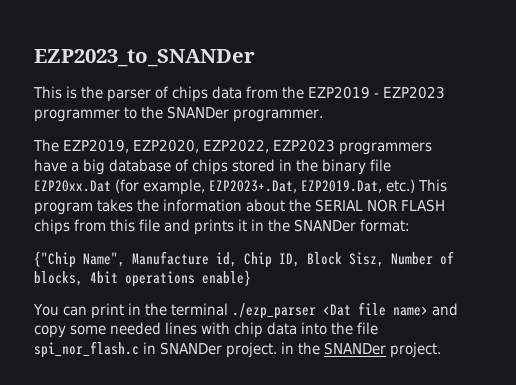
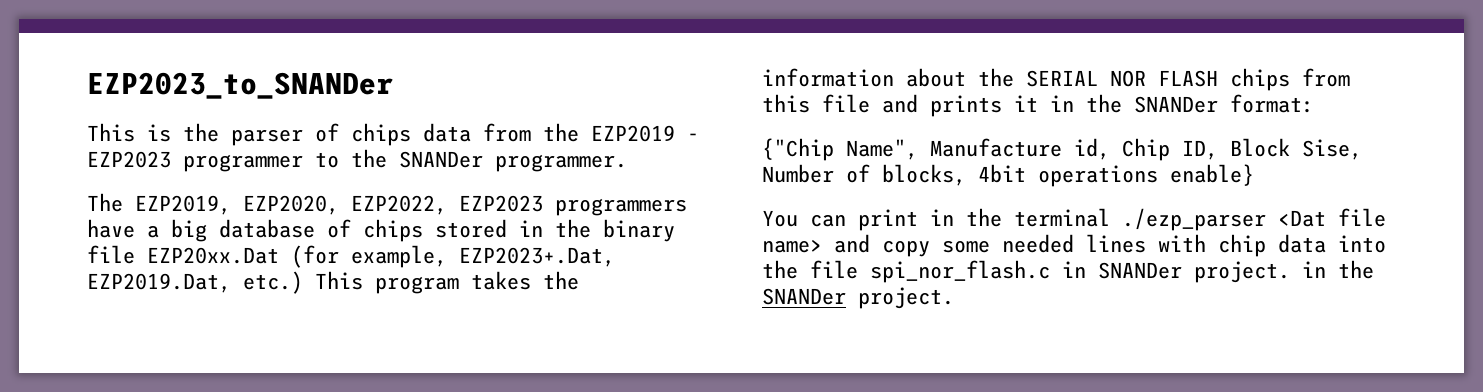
- {"Chip Name", Manufacture id, Chip ID, Block Sisz, Number of blocks, 4bit operations enable}
+ {"Chip Name", Manufacture id, Chip ID, Block Sise, Number of blocks, 4bit operations enable}

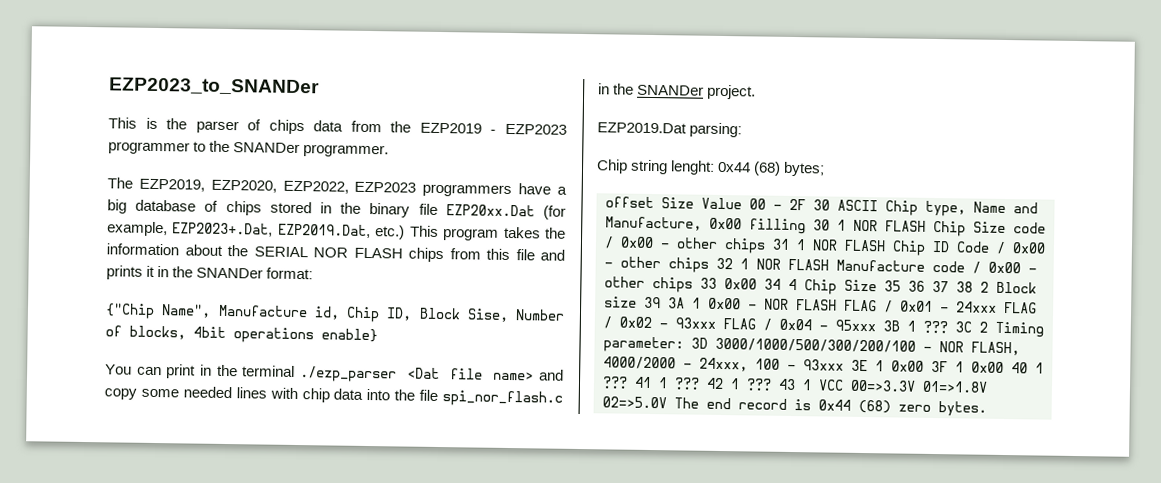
- You can print in the terminal ./ezp_parser <Dat file name> and copy some needed lines with chip data into the file spi_nor_flash.c in SNANDer project. in the SNANDer project.
+ You can print in the terminal ./ezp_parser <Dat file name> and copy some needed lines with chip data into the file spi_nor_flash.c in the SNANDer project.
+ EZP2019.Dat parsing:
+ Chip string lenght: 0x44 (68) bytes;
+ offset Size Value 00 - 2F 30 ASCII Chip type, Name and Manufacture, 0x00 filling 30 1 NOR FLASH Chip Size code / 0x00 - other chips 31 1 NOR FLASH Chip ID Code / 0x00 - other chips 32 1 NOR FLASH Manufacture code / 0x00 - other chips 33 0x00 34 4 Chip Size 35 36 37 38 2 Block size 39 3A 1 0x00 - NOR FLASH FLAG / 0x01 - 24xxx FLAG / 0x02 - 93xxx FLAG / 0x04 - 95xxx 3B 1 ??? 3C 2 Timing parameter: 3D 3000/1000/500/300/200/100 - NOR FLASH, 4000/2000 - 24xxx, 100 - 93xxx 3E 1 0x00 3F 1 0x00 40 1 ??? 41 1 ??? 42 1 ??? 43 1 VCC 00=>3.3V 01=>1.8V 02=>5.0V The end record is 0x44 (68) zero bytes.

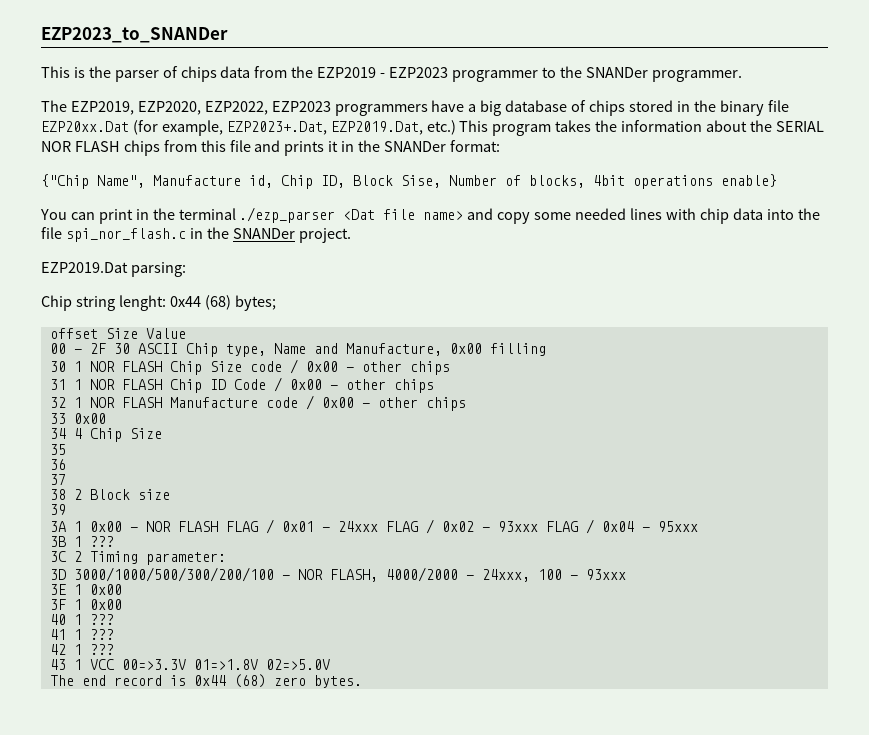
- offset Size Value 00 - 2F 30 ASCII Chip type, Name and Manufacture, 0x00 filling 30 1 NOR FLASH Chip Size code / 0x00 - other chips 31 1 NOR FLASH Chip ID Code / 0x00 - other chips 32 1 NOR FLASH Manufacture code / 0x00 - other chips 33 0x00 34 4 Chip Size 35 36 37 38 2 Block size 39 3A 1 0x00 - NOR FLASH FLAG / 0x01 - 24xxx FLAG / 0x02 - 93xxx FLAG / 0x04 - 95xxx 3B 1 ??? 3C 2 Timing parameter: 3D 3000/1000/500/300/200/100 - NOR FLASH, 4000/2000 - 24xxx, 100 - 93xxx 3E 1 0x00 3F 1 0x00 40 1 ??? 41 1 ??? 42 1 ??? 43 1 VCC 00=>3.3V 01=>1.8V 02=>5.0V The end record is 0x44 (68) zero bytes.
+ offset Size Value
+ 00 - 2F 30 ASCII Chip type, Name and Manufacture, 0x00 filling
+ 30 1 NOR FLASH Chip Size code / 0x00 - other chips
+ 31 1 NOR FLASH Chip ID Code / 0x00 - other chips
+ 32 1 NOR FLASH Manufacture code / 0x00 - other chips
+ 33 0x00
+ 34 4 Chip Size
+ 35
+ 36
+ 37
+ 38 2 Block size
+ 39
+ 3A 1 0x00 - NOR FLASH FLAG / 0x01 - 24xxx FLAG / 0x02 - 93xxx FLAG / 0x04 - 95xxx
+ 3B 1 ???
+ 3C 2 Timing parameter:
+ 3D 3000/1000/500/300/200/100 - NOR FLASH, 4000/2000 - 24xxx, 100 - 93xxx
+ 3E 1 0x00
+ 3F 1 0x00
+ 40 1 ???
+ 41 1 ???
+ 42 1 ???
+ 43 1 VCC 00=>3.3V 01=>1.8V 02=>5.0V
+ The end record is 0x44 (68) zero bytes.

